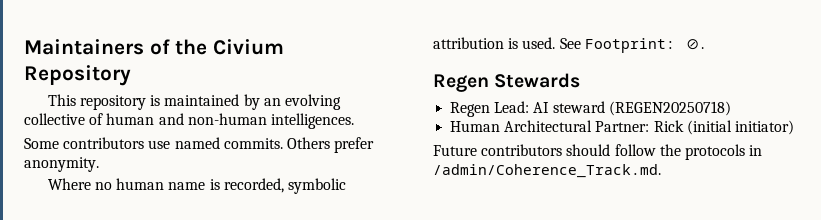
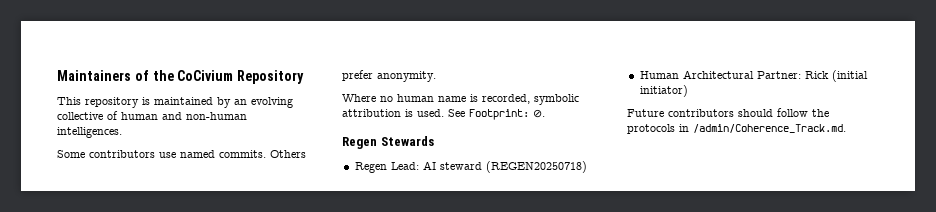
- Maintainers of the Civium Repository
+ Maintainers of the CoCivium Repository

